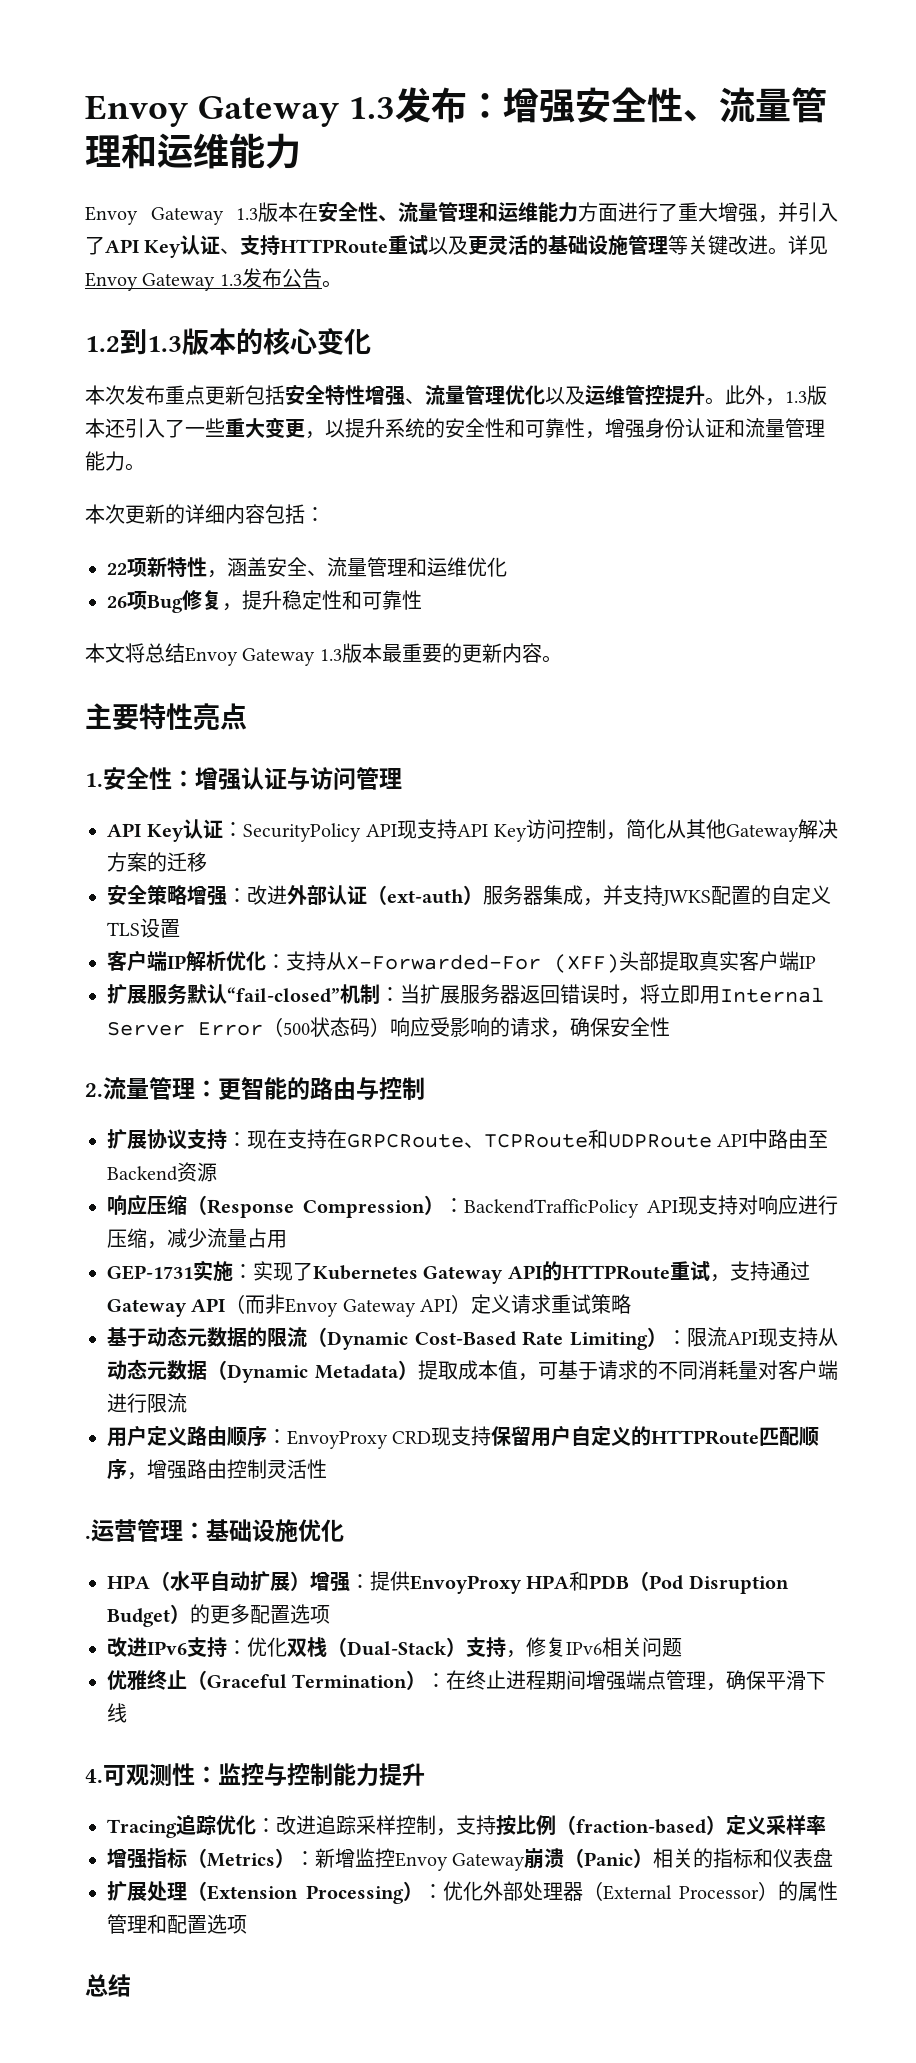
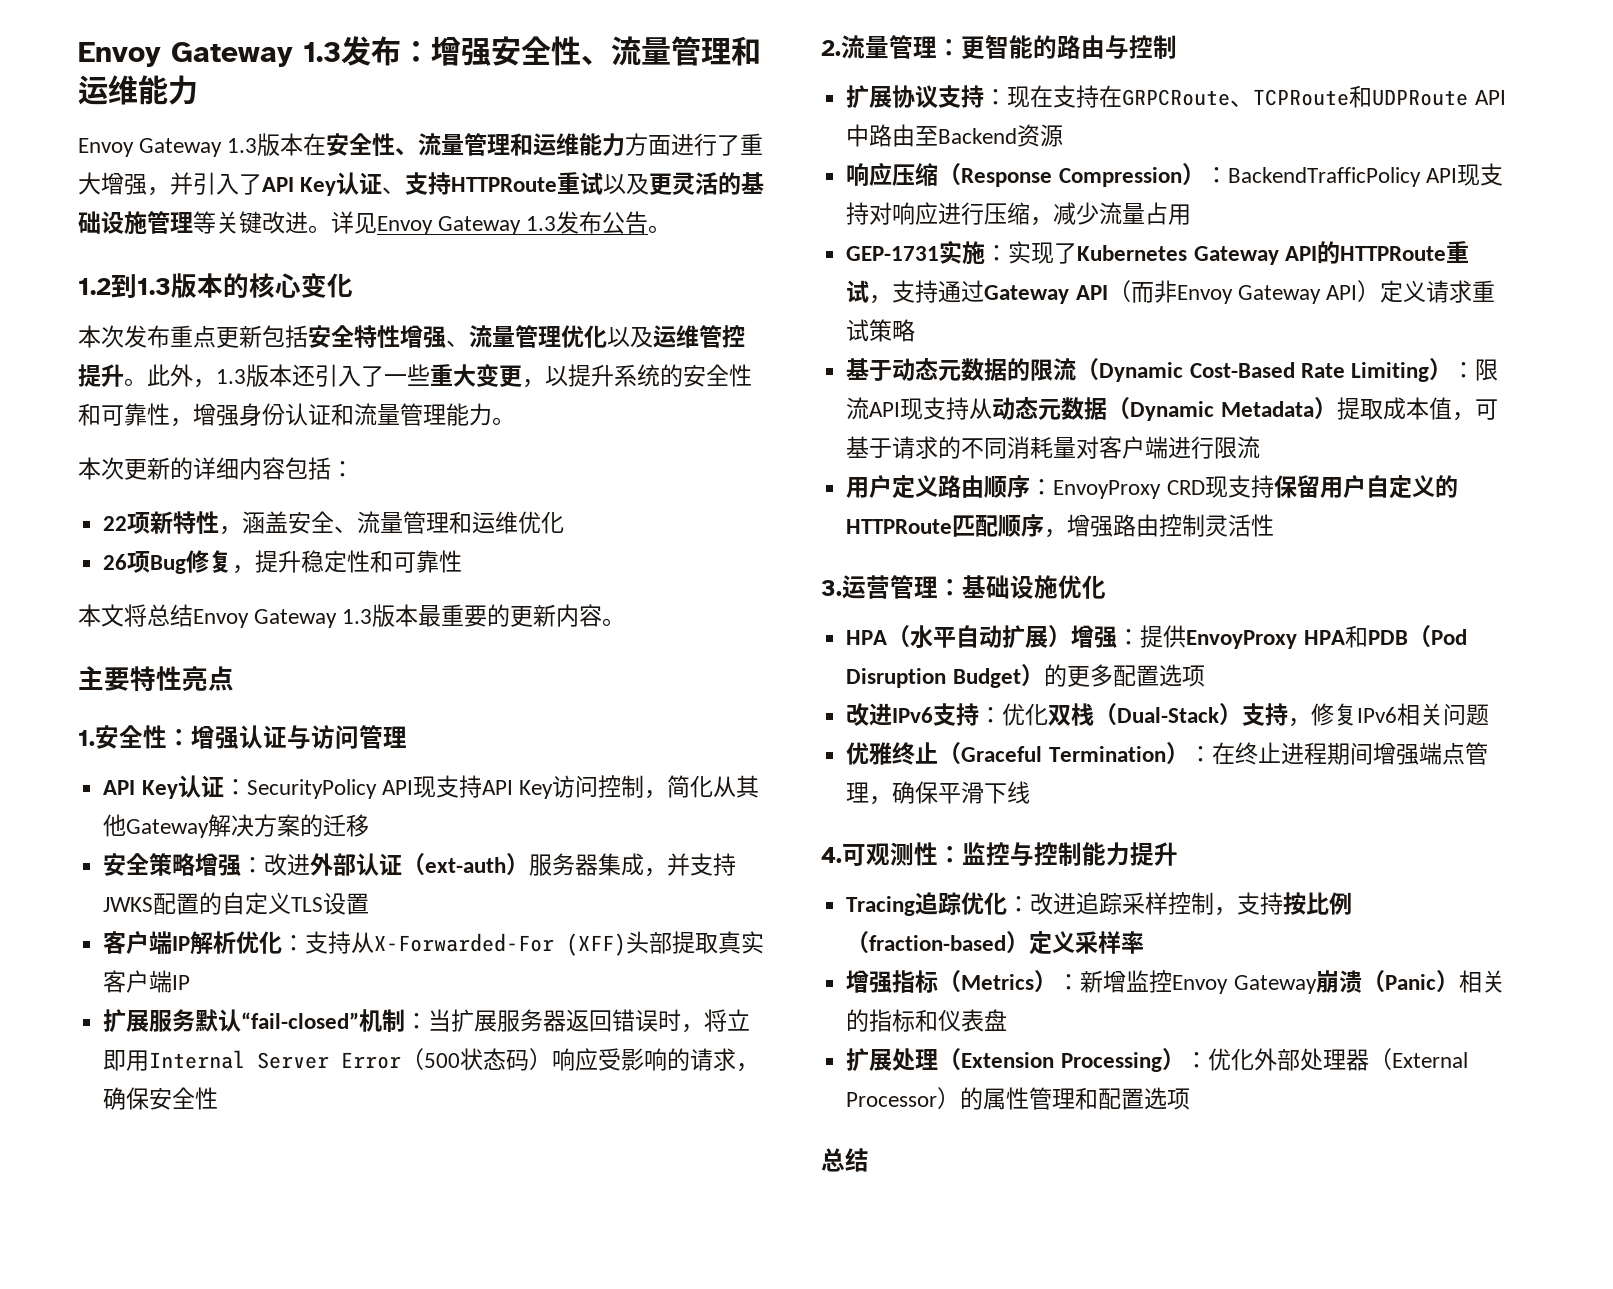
- .运营管理：基础设施优化
+ 3.运营管理：基础设施优化

